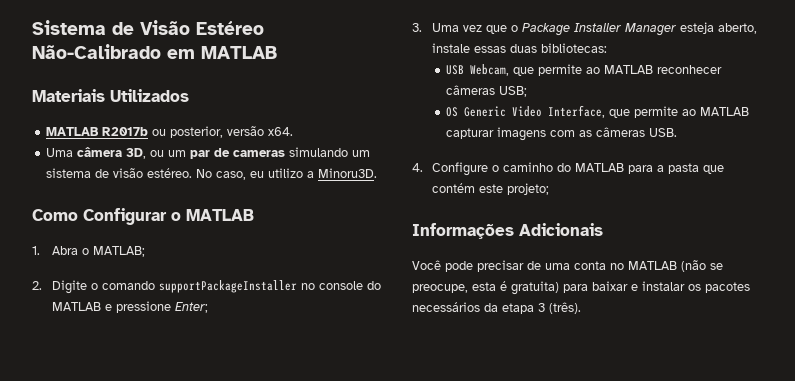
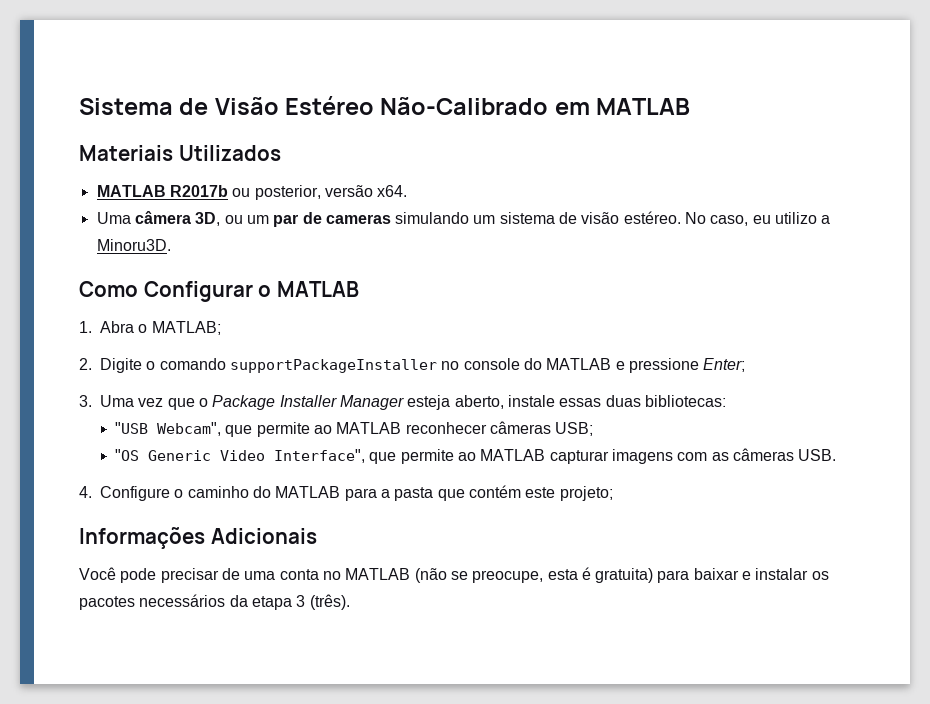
- USB Webcam, que permite ao MATLAB reconhecer câmeras USB;
+ "USB Webcam", que permite ao MATLAB reconhecer câmeras USB;
- OS Generic Video Interface, que permite ao MATLAB capturar imagens com as câmeras USB.
+ "OS Generic Video Interface", que permite ao MATLAB capturar imagens com as câmeras USB.

